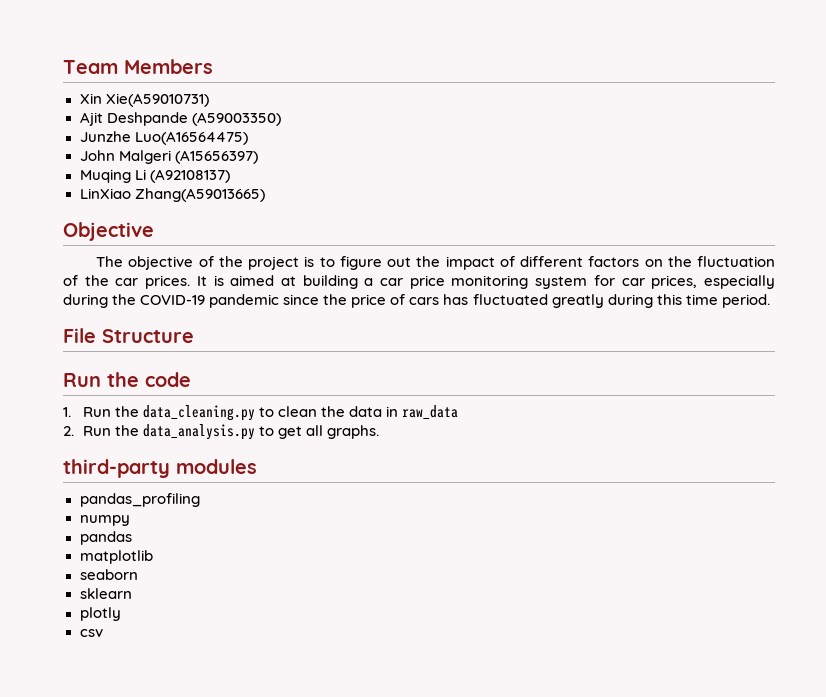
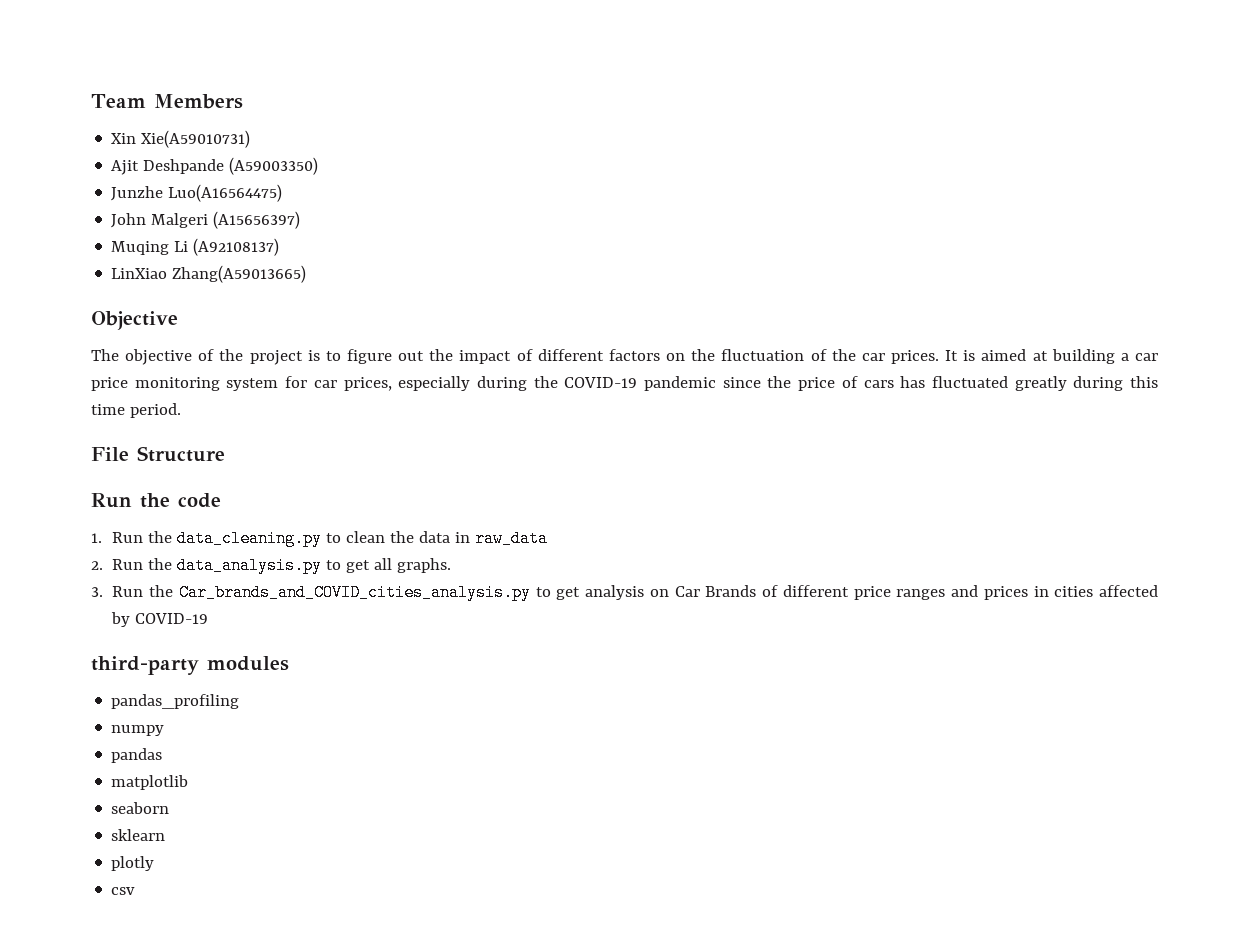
+ 3. Run the Car_brands_and_COVID_cities_analysis.py to get analysis on Car Brands of different price ranges and prices in cities affected by COVID-19

